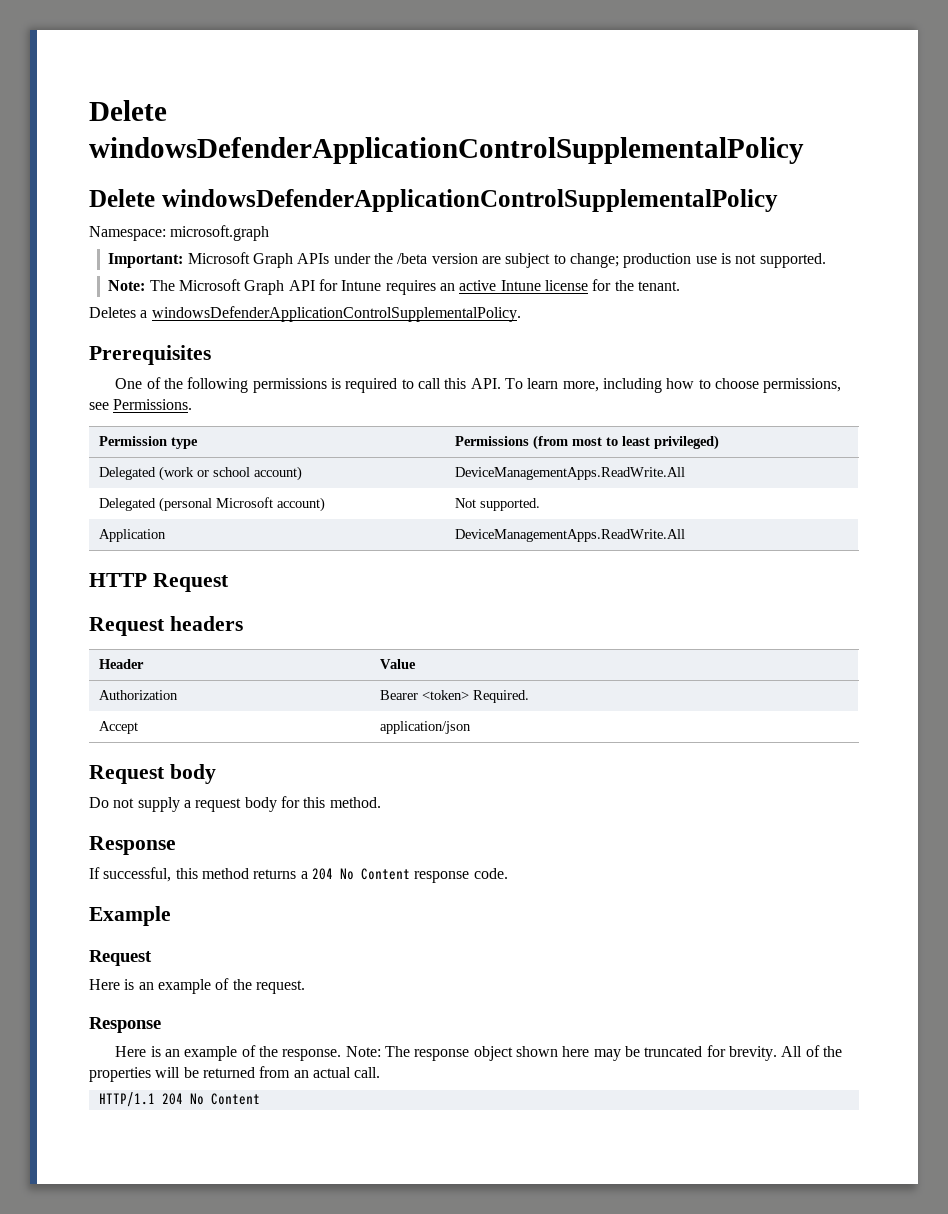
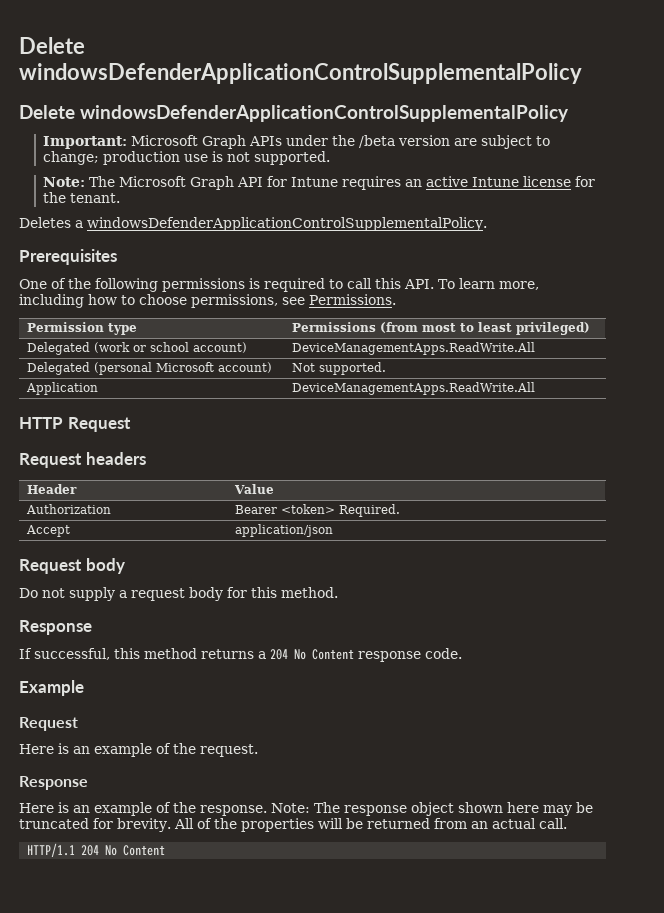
- Namespace: microsoft.graph

